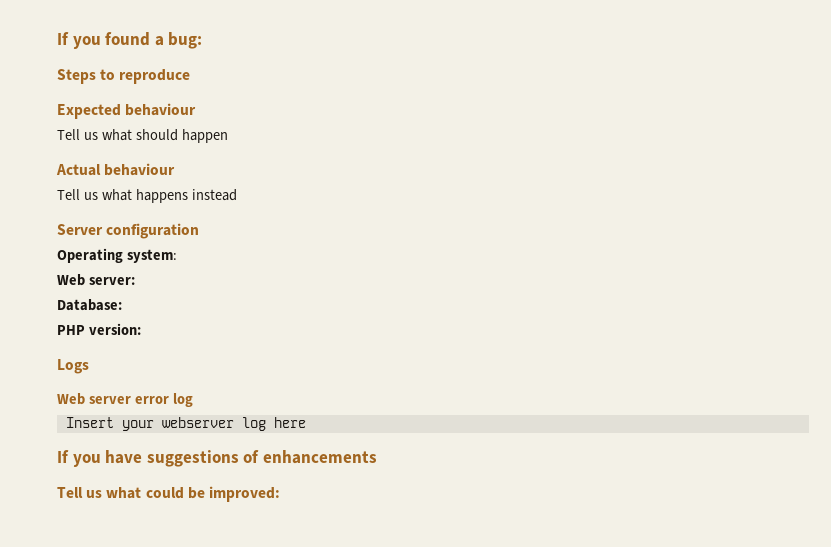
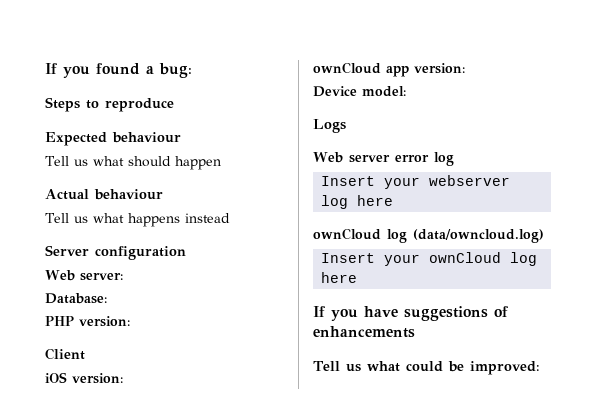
- Operating system:
+ Client
+ iOS version:
+ ownCloud app version:
+ Device model:
+ ownCloud log (data/owncloud.log)
+ Insert your ownCloud log here

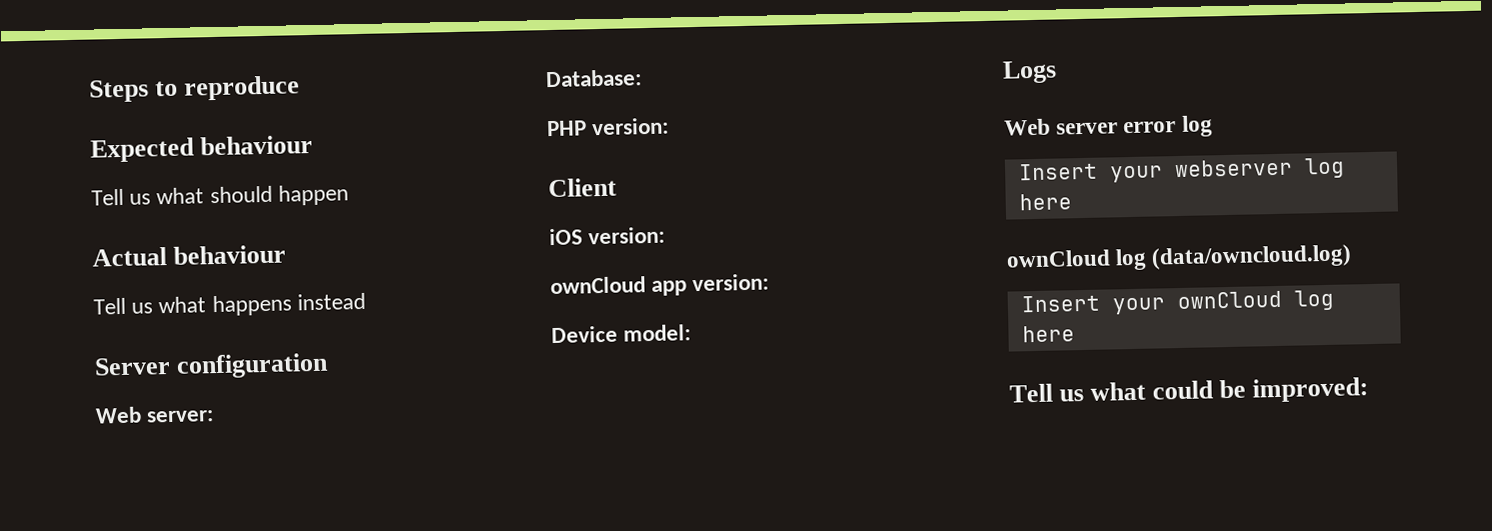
- If you found a bug:
- If you have suggestions of enhancements

